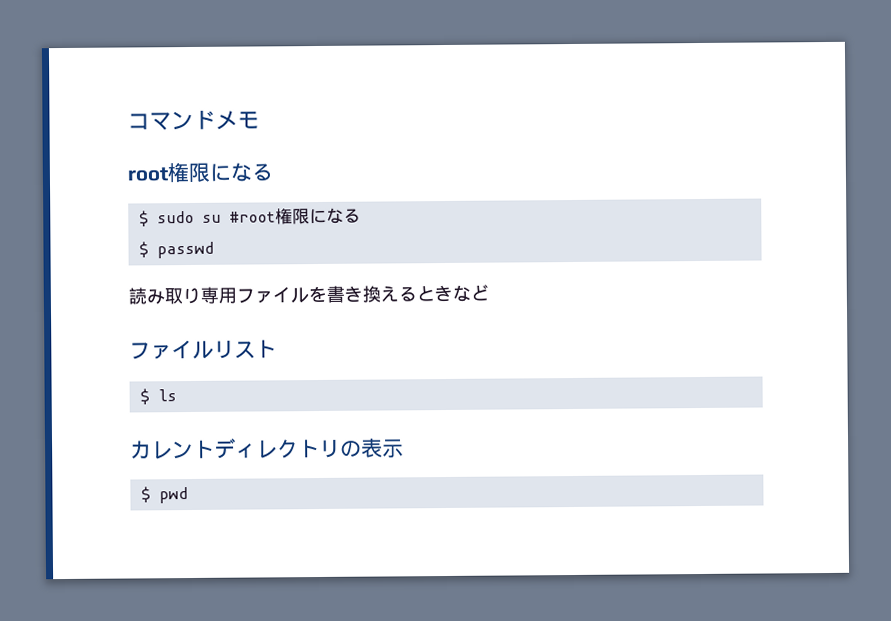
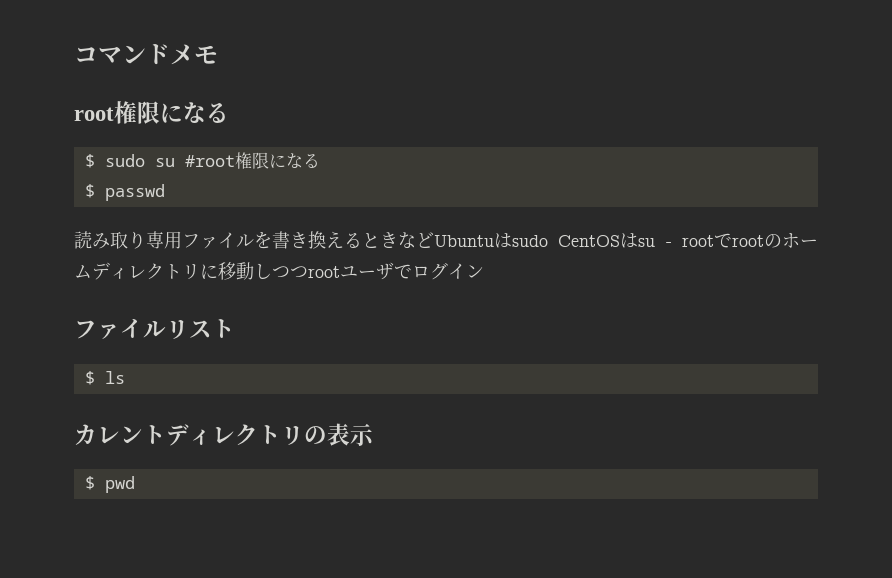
- 読み取り専用ファイルを書き換えるときなど
+ 読み取り専用ファイルを書き換えるときなどUbuntuはsudo CentOSはsu - rootでrootのホームディレクトリに移動しつつrootユーザでログイン

